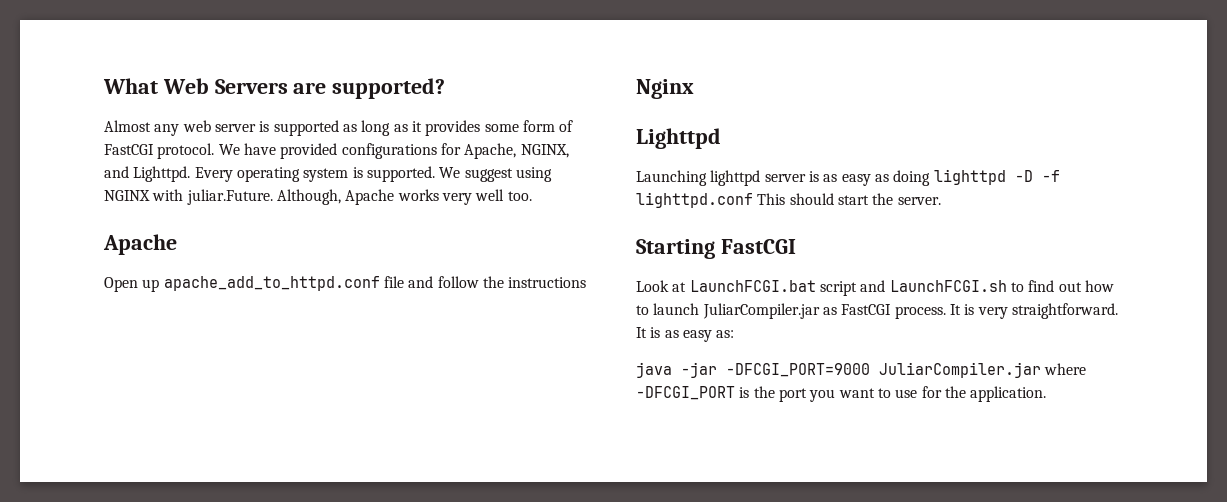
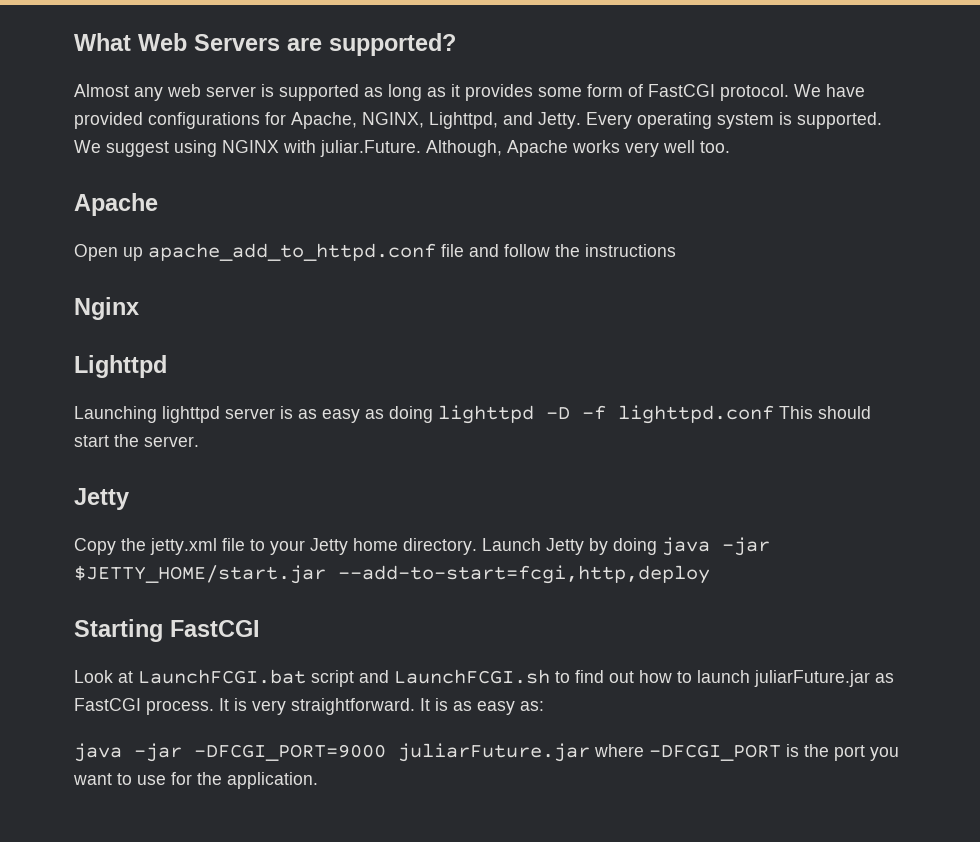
- We have provided configurations for Apache, NGINX, and Lighttpd.
+ We have provided configurations for Apache, NGINX, Lighttpd, and Jetty.
  Launching lighttpd server is as easy as doing lighttpd -D -f lighttpd.conf This should start the server.
+ Jetty
+ Copy the jetty.xml file to your Jetty home directory. Launch Jetty by doing java -jar $JETTY_HOME/start.jar --add-to-start=fcgi,http,deploy
- Look at LaunchFCGI.bat script and LaunchFCGI.sh to find out how to launch JuliarCompiler.jar as FastCGI process.
+ Look at LaunchFCGI.bat script and LaunchFCGI.sh to find out how to launch juliarFuture.jar as FastCGI process.
- java -jar -DFCGI_PORT=9000 JuliarCompiler.jar where -DFCGI_PORT is the port you want to use for the application.
+ java -jar -DFCGI_PORT=9000 juliarFuture.jar where -DFCGI_PORT is the port you want to use for the application.

